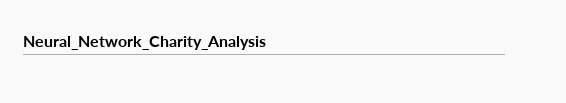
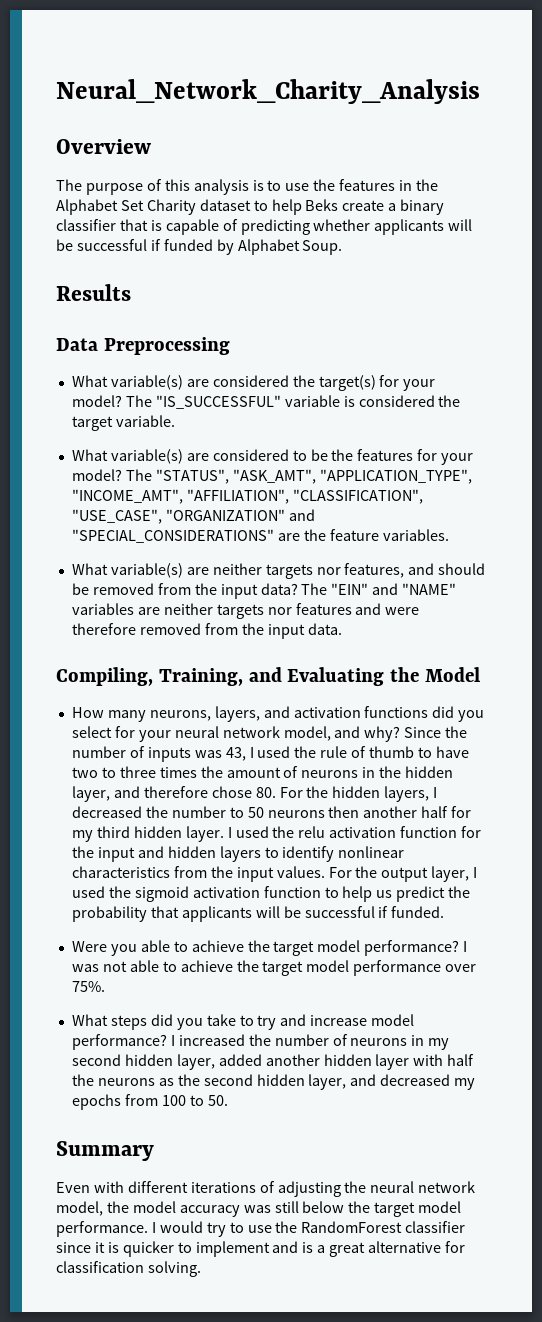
+ Overview
+ The purpose of this analysis is to use the features in the Alphabet Set Charity dataset to help Beks create a binary classifier that is capable of predicting whether applicants will be successful if funded by Alphabet Soup.
+ Results
+ Data Preprocessing
+ What variable(s) are considered the target(s) for your model? The "IS_SUCCESSFUL" variable is considered the target variable.
+ What variable(s) are considered to be the features for your model? The "STATUS", "ASK_AMT", "APPLICATION_TYPE", "INCOME_AMT", "AFFILIATION", "CLASSIFICATION", "USE_CASE", "ORGANIZATION" and "SPECIAL_CONSIDERATIONS" are the feature variables.
+ What variable(s) are neither targets nor features, and should be removed from the input data? The "EIN" and "NAME" variables are neither targets nor features and were therefore removed from the input data.
+ Compiling, Training, and Evaluating the Model
+ How many neurons, layers, and activation functions did you select for your neural network model, and why? Since the number of inputs was 43, I used the rule of thumb to have two to three times the amount of neurons in the hidden layer, and therefore chose 80. For the hidden layers, I decreased the number to 50 neurons then another half for my third hidden layer. I used the relu activation function for the input and hidden layers to identify nonlinear characteristics from the input values. For the output layer, I used the sigmoid activation function to help us predict the probability that applicants will be successful if funded.
+ Were you able to achieve the target model performance? I was not able to achieve the target model performance over 75%.
+ What steps did you take to try and increase model performance? I increased the number of neurons in my second hidden layer, added another hidden layer with half the neurons as the second hidden layer, and decreased my epochs from 100 to 50.
+ Summary
+ Even with different iterations of adjusting the neural network model, the model accuracy was still below the target model performance. I would try to use the RandomForest classifier since it is quicker to implement and is a great alternative for classification solving.

